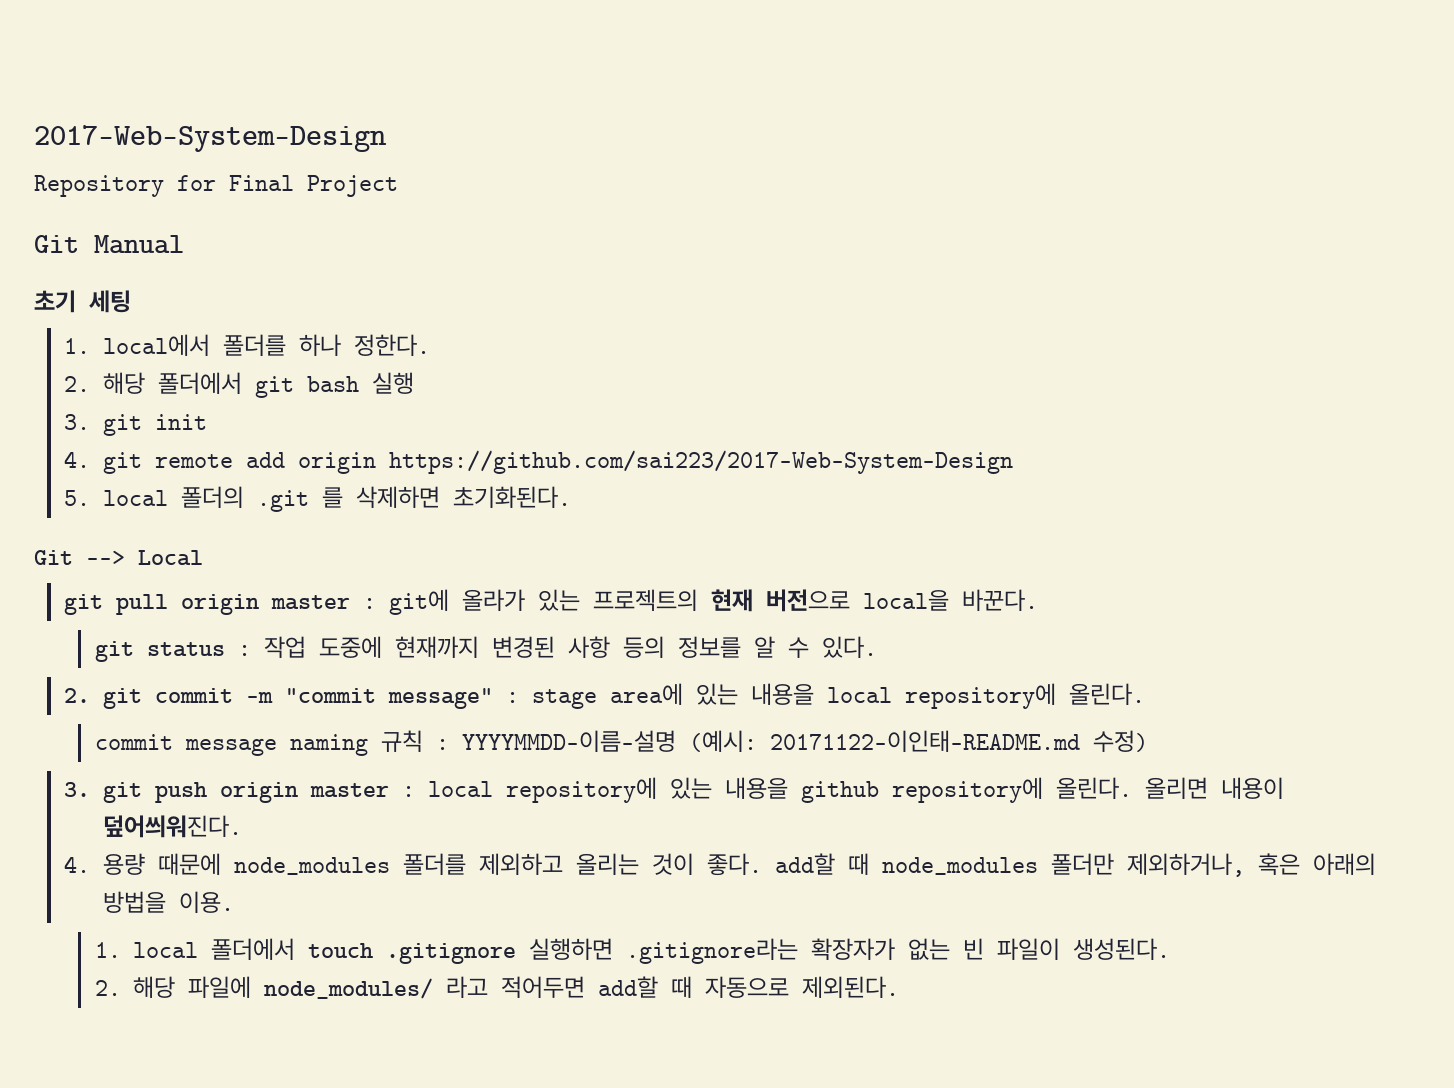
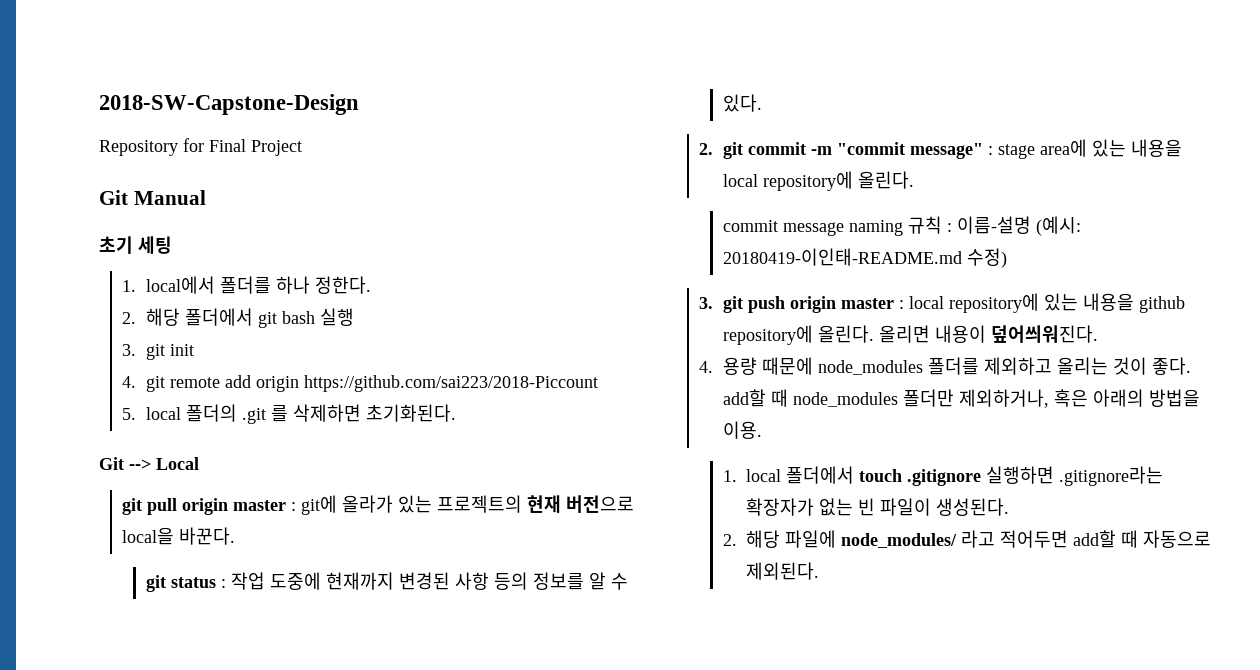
- 2017-Web-System-Design
+ 2018-SW-Capstone-Design
- 4. git remote add origin https://github.com/sai223/2017-Web-System-Design
+ 4. git remote add origin https://github.com/sai223/2018-Piccount
- commit message naming 규칙 : YYYYMMDD-이름-설명 (예시: 20171122-이인태-README.md 수정)
+ commit message naming 규칙 : 이름-설명 (예시: 20180419-이인태-README.md 수정)

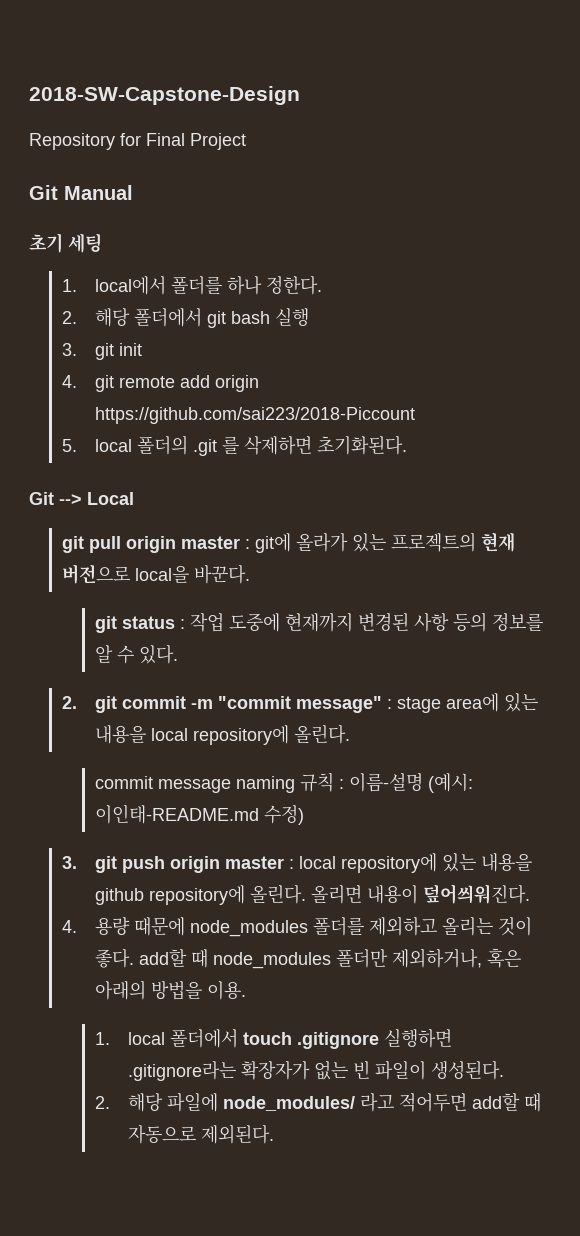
- commit message naming 규칙 : 이름-설명 (예시: 20180419-이인태-README.md 수정)
+ commit message naming 규칙 : 이름-설명 (예시: 이인태-README.md 수정)

